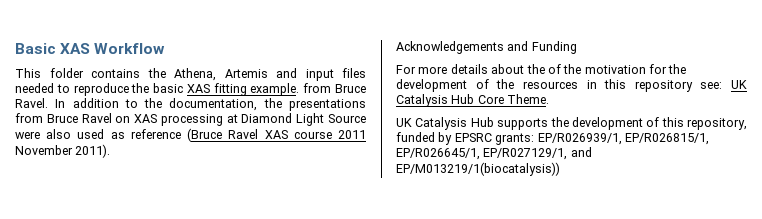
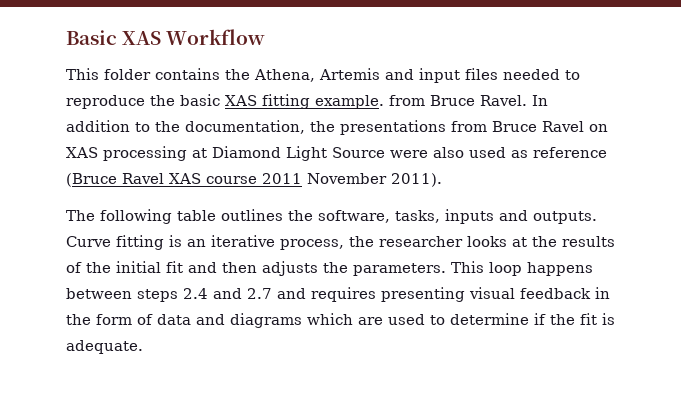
- Acknowledgements and Funding
- For more details about the of the motivation for the development of the resources in this repository see: UK Catalysis Hub Core Theme.
- UK Catalysis Hub supports the development of this repository, funded by EPSRC grants: EP/R026939/1, EP/R026815/1, EP/R026645/1, EP/R027129/1, and EP/M013219/1(biocatalysis))
+ The following table outlines the software, tasks, inputs and outputs. Curve fitting is an iterative process, the researcher looks at the results of the initial fit and then adjusts the parameters. This loop happens between steps 2.4 and 2.7 and requires presenting visual feedback in the form of data and diagrams which are used to determine if the fit is adequate.

